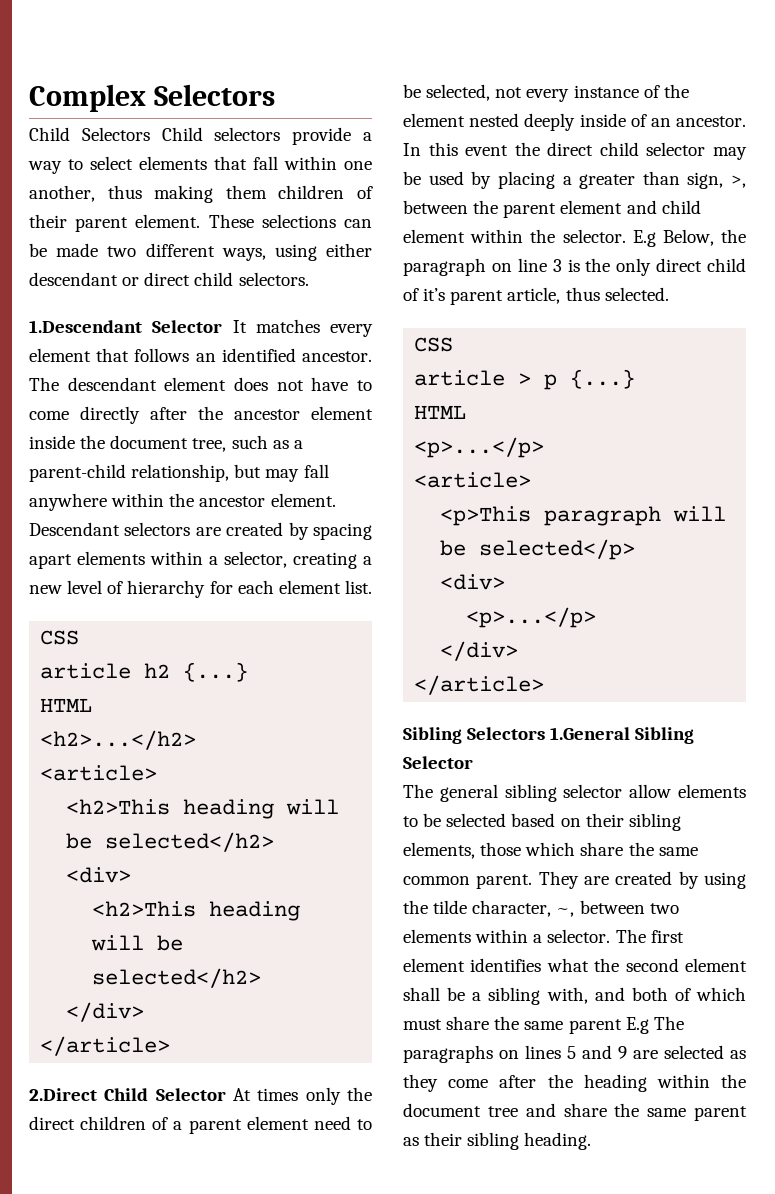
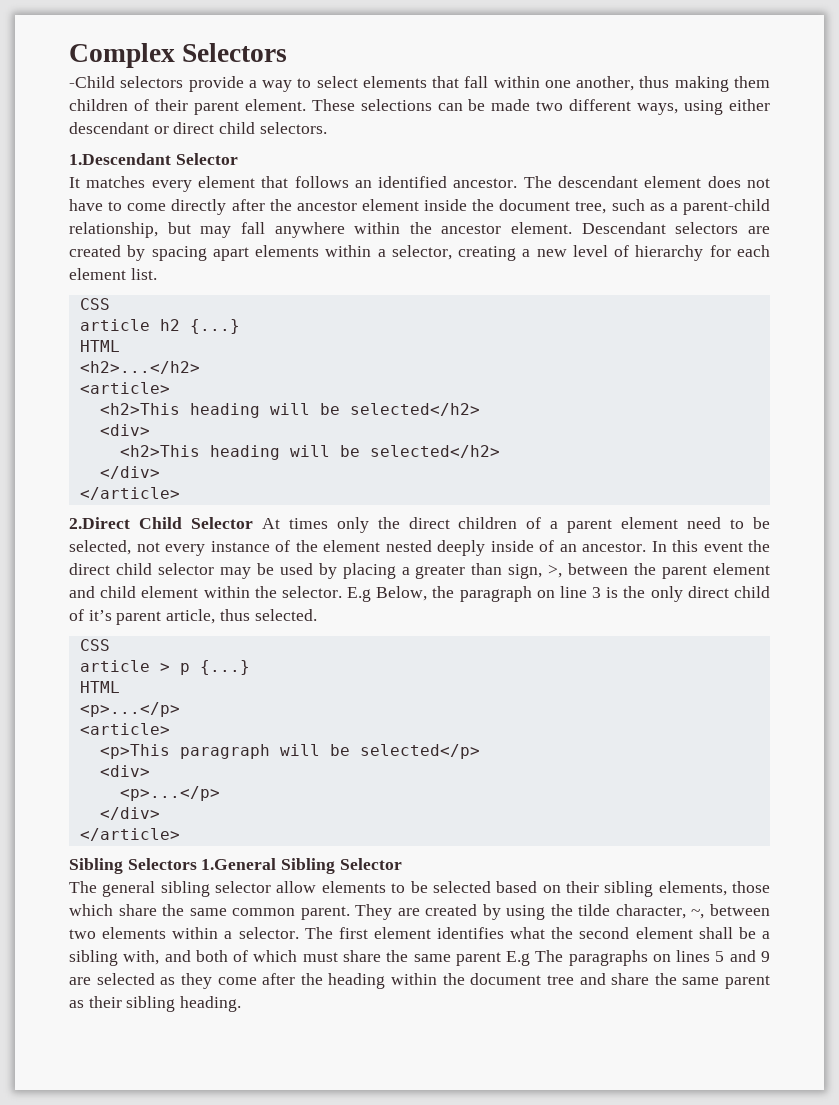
- Child Selectors Child selectors provide a way to select elements that fall within one another, thus making them children of their parent element.
+ -Child selectors provide a way to select elements that fall within one another, thus making them children of their parent element.
- 1.Descendant Selector It matches every element that follows an identified ancestor.
+ 1.Descendant Selector
+ It matches every element that follows an identified ancestor.

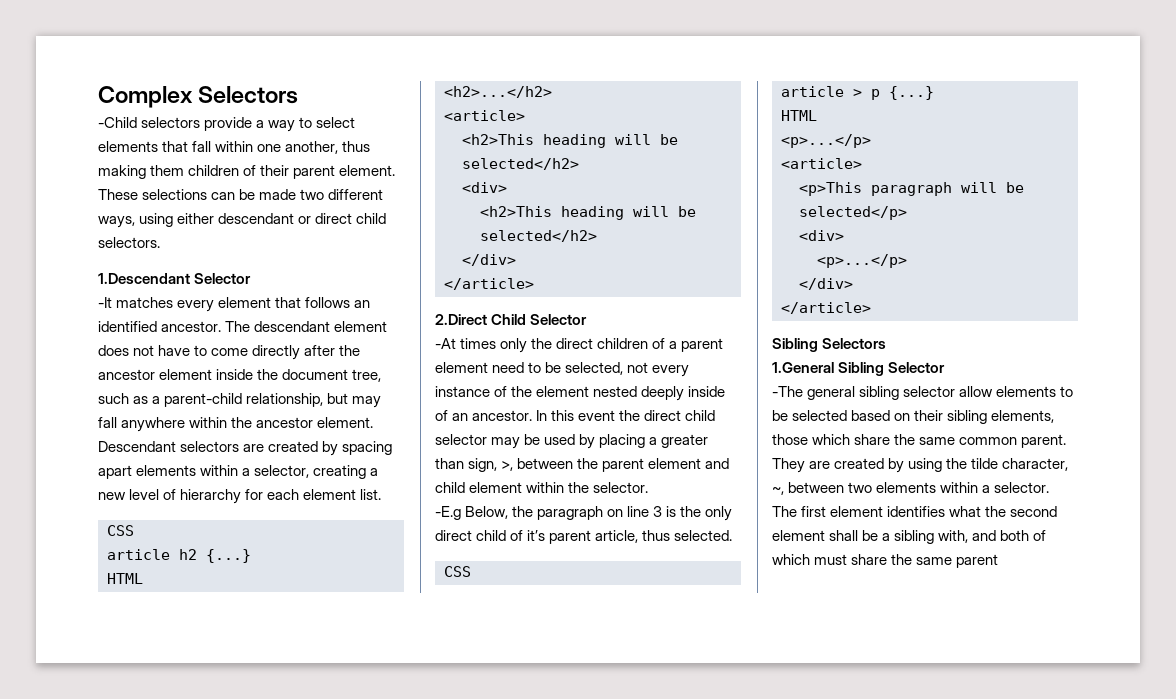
- It matches every element that follows an identified ancestor.
+ -It matches every element that follows an identified ancestor.
- 2.Direct Child Selector At times only the direct children of a parent element need to be selected, not every instance of the element nested deeply inside of an ancestor.
+ 2.Direct Child Selector
+ -At times only the direct children of a parent element need to be selected, not every instance of the element nested deeply inside of an ancestor.
- In this event the direct child selector may be used by placing a greater than sign, >, between the parent element and child element within the selector. E.g Below, the paragraph on line 3 is the only direct child of it’s parent article, thus selected.
+ In this event the direct child selector may be used by placing a greater than sign, >, between the parent element and child element within the selector.
+ -E.g Below, the paragraph on line 3 is the only direct child of it’s parent article, thus selected.
- Sibling Selectors 1.General Sibling Selector
+ Sibling Selectors
+ 1.General Sibling Selector
- The general sibling selector allow elements to be selected based on their sibling elements, those which share the same common parent.
+ -The general sibling selector allow elements to be selected based on their sibling elements, those which share the same common parent.
- The first element identifies what the second element shall be a sibling with, and both of which must share the same parent E.g The paragraphs on lines 5 and 9 are selected as they come after the heading within the document tree and share the same parent as their sibling heading.
+ The first element identifies what the second element shall be a sibling with, and both of which must share the same parent

